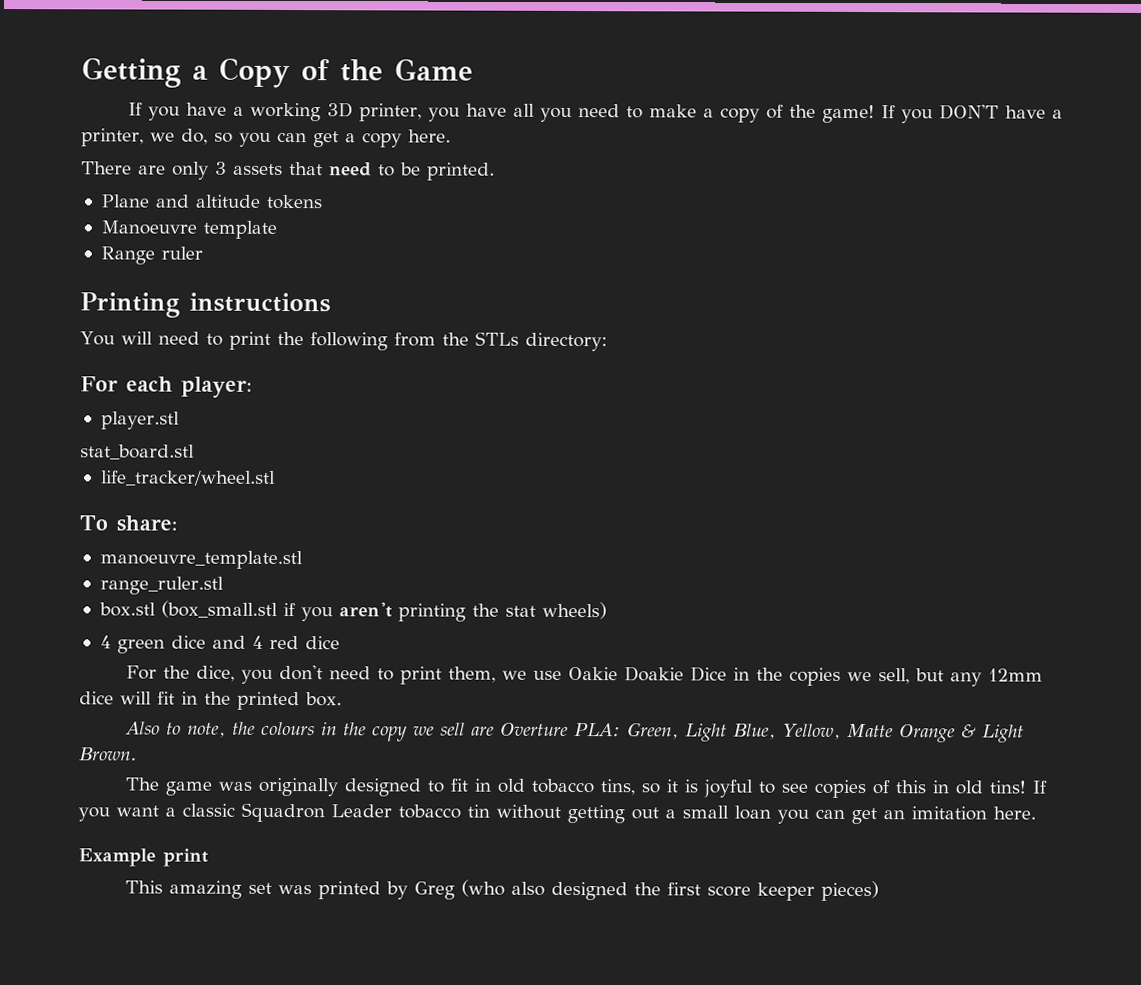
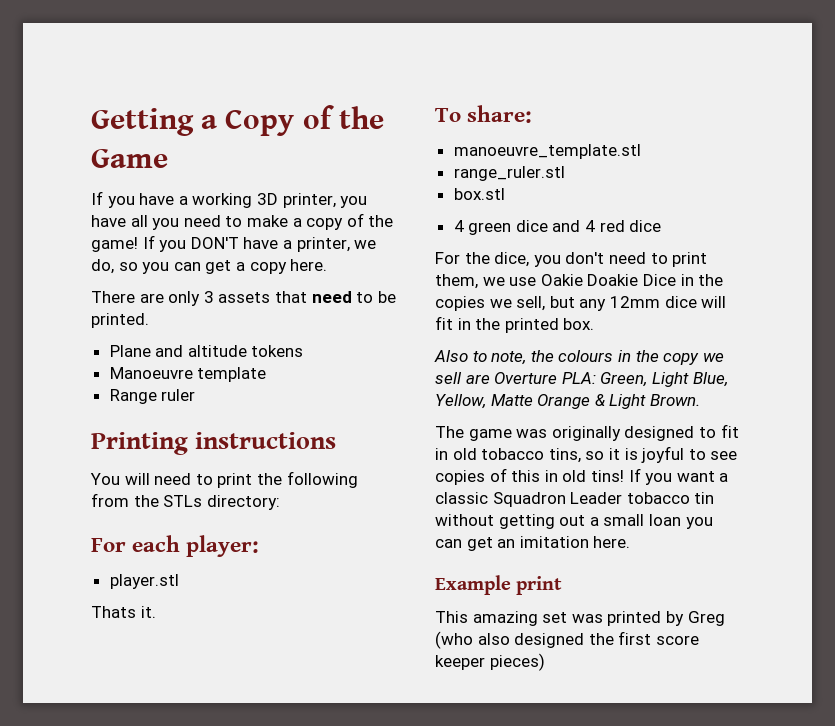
- stat_board.stl
- life_tracker/wheel.stl
+ Thats it.
- box.stl (box_small.stl if you aren't printing the stat wheels)
+ box.stl

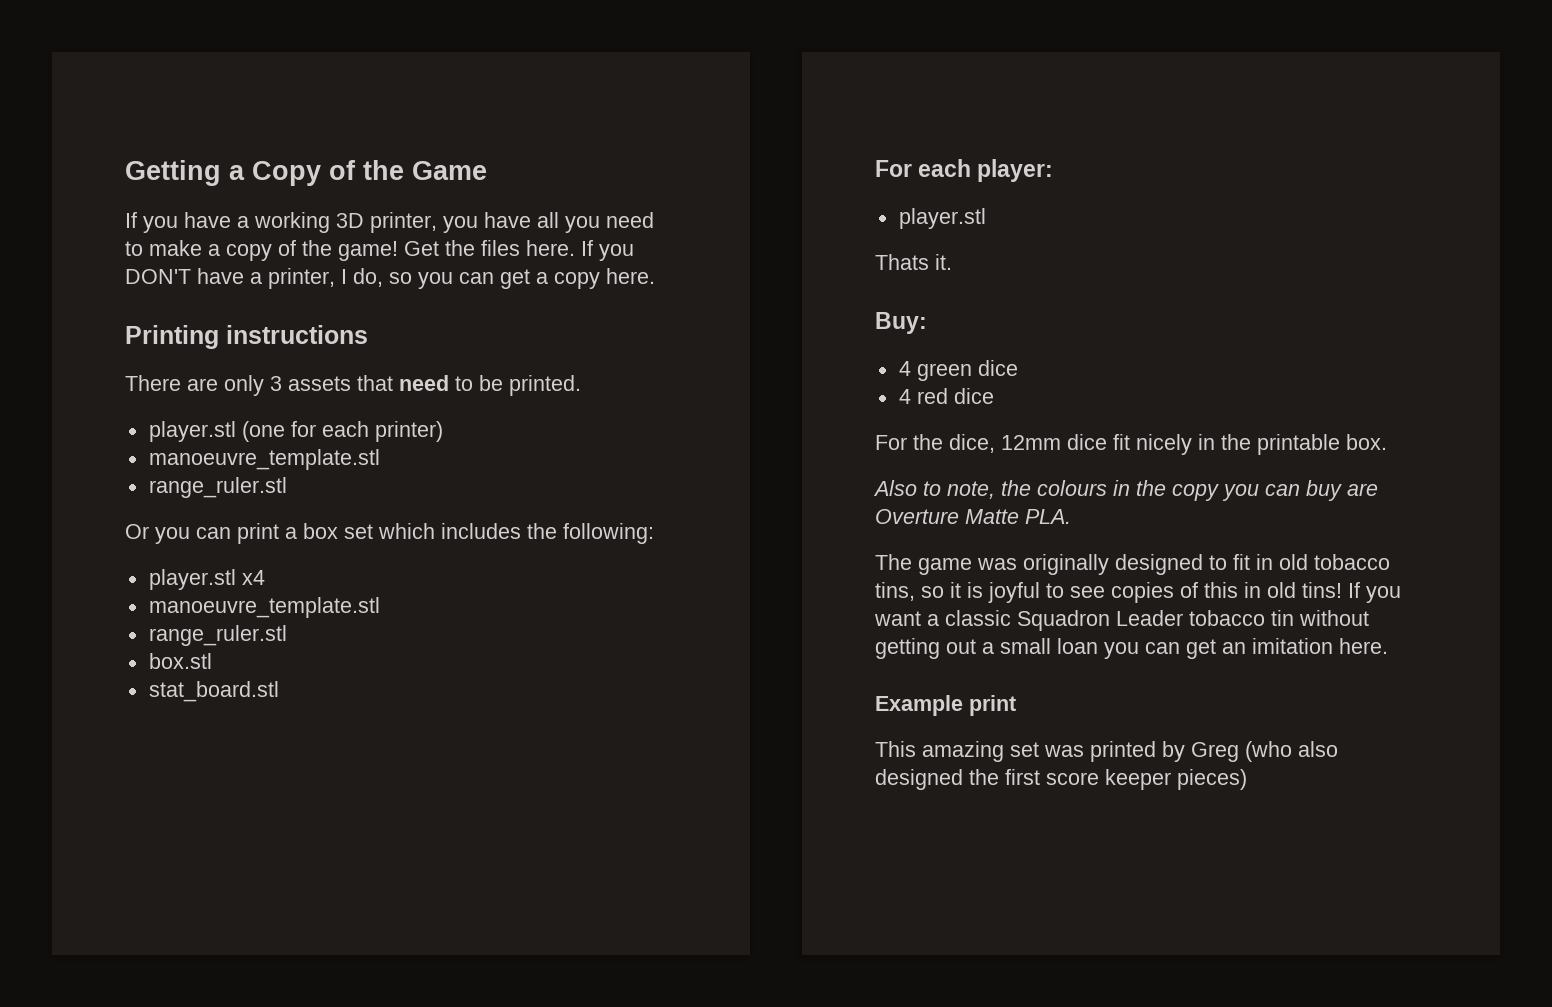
+ Get the files here.
- If you DON'T have a printer, we do, so you can get a copy here.
+ If you DON'T have a printer, I do, so you can get a copy here.
+ Printing instructions
- Plane and altitude tokens
- Manoeuvre template
- Range ruler
- Printing instructions
- You will need to print the following from the STLs directory:
+ player.stl (one for each printer)
+ manoeuvre_template.stl
+ range_ruler.stl
+ Or you can print a box set which includes the following:
+ player.stl x4
+ manoeuvre_template.stl
+ range_ruler.stl
+ box.stl
+ stat_board.stl
- To share:
- manoeuvre_template.stl
- range_ruler.stl
- box.stl
+ Buy:
- 4 green dice and 4 red dice
+ 4 green dice
+ 4 red dice
- For the dice, you don't need to print them, we use Oakie Doakie Dice in the copies we sell, but any 12mm dice will fit in the printed box.
+ For the dice, 12mm dice fit nicely in the printable box.
- Also to note, the colours in the copy we sell are Overture PLA: Green, Light Blue, Yellow, Matte Orange & Light Brown.
+ Also to note, the colours in the copy you can buy are Overture Matte PLA.

